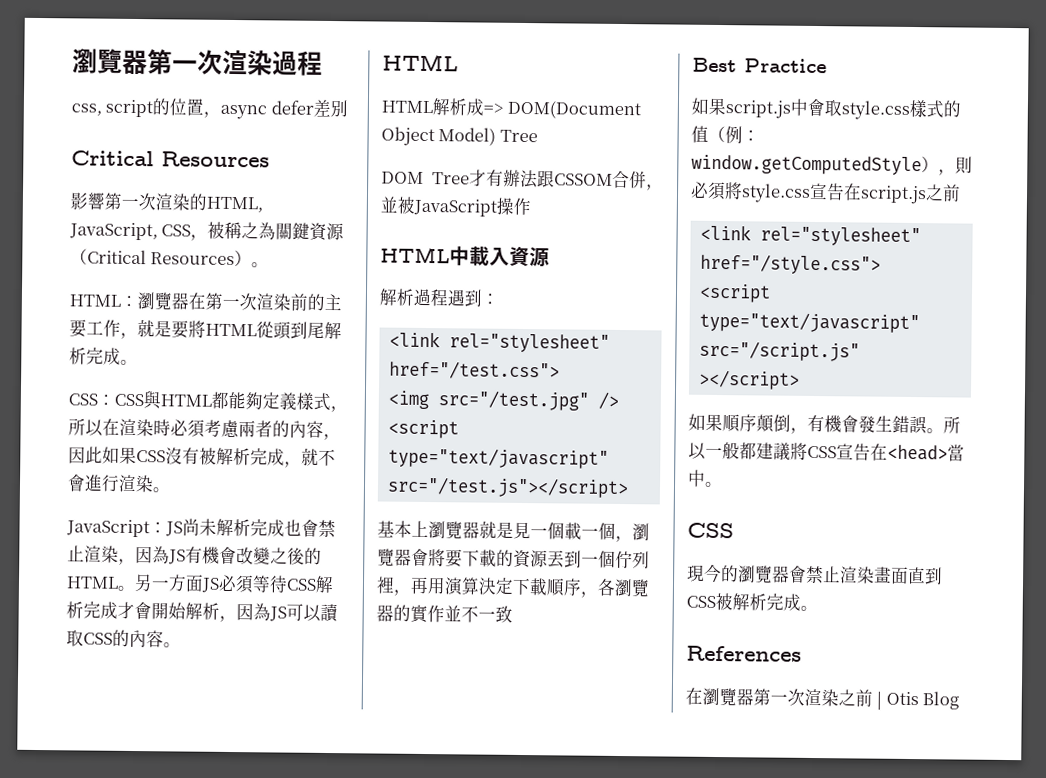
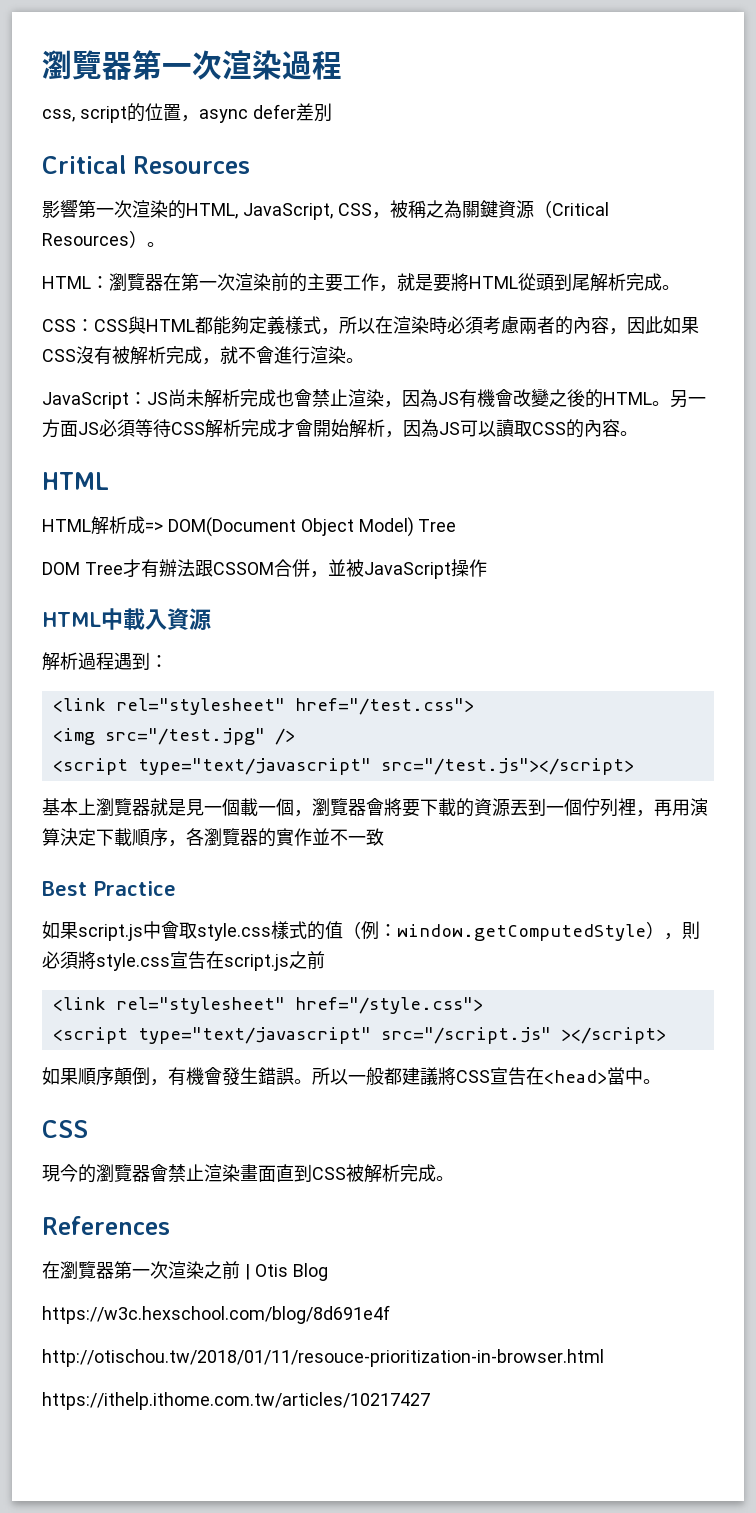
+ https://w3c.hexschool.com/blog/8d691e4f
+ http://otischou.tw/2018/01/11/resouce-prioritization-in-browser.html
+ https://ithelp.ithome.com.tw/articles/10217427

